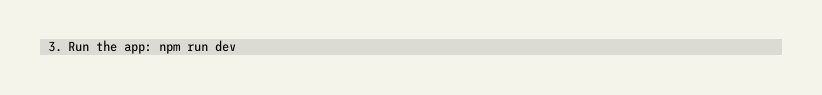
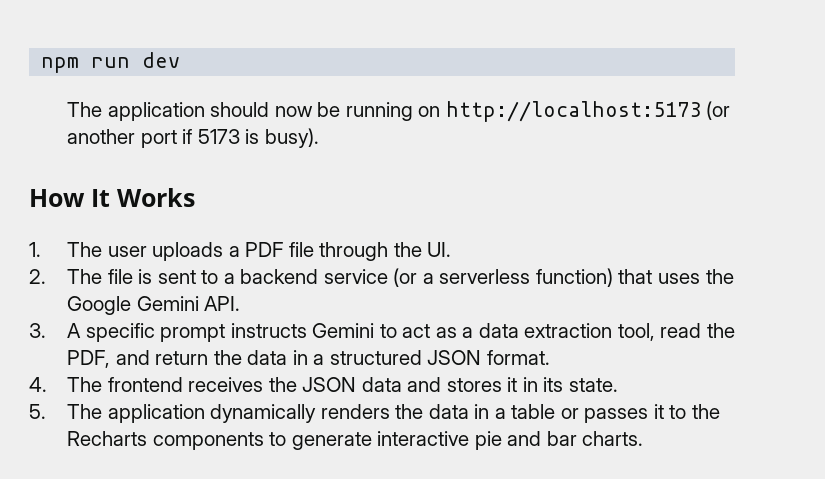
- 3. Run the app: npm run dev
+ npm run dev
+ The application should now be running on http://localhost:5173 (or another port if 5173 is busy).
+ How It Works
+ 1. The user uploads a PDF file through the UI.
+ 2. The file is sent to a backend service (or a serverless function) that uses the Google Gemini API.
+ 3. A specific prompt instructs Gemini to act as a data extraction tool, read the PDF, and return the data in a structured JSON format.
+ 4. The frontend receives the JSON data and stores it in its state.
+ 5. The application dynamically renders the data in a table or passes it to the Recharts components to generate interactive pie and bar charts.

